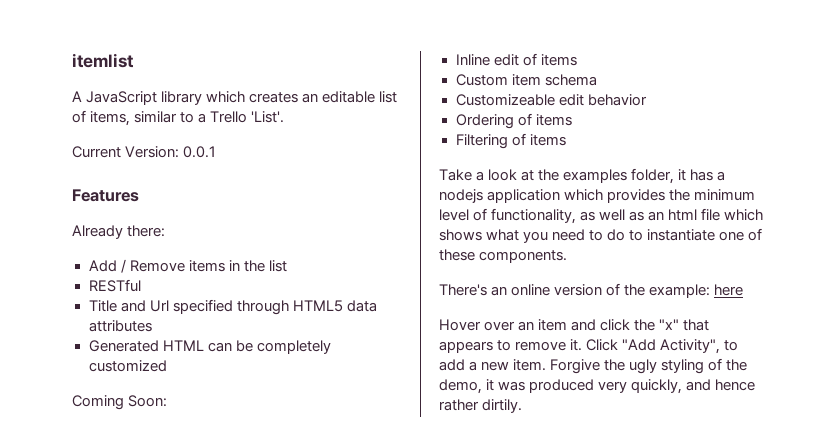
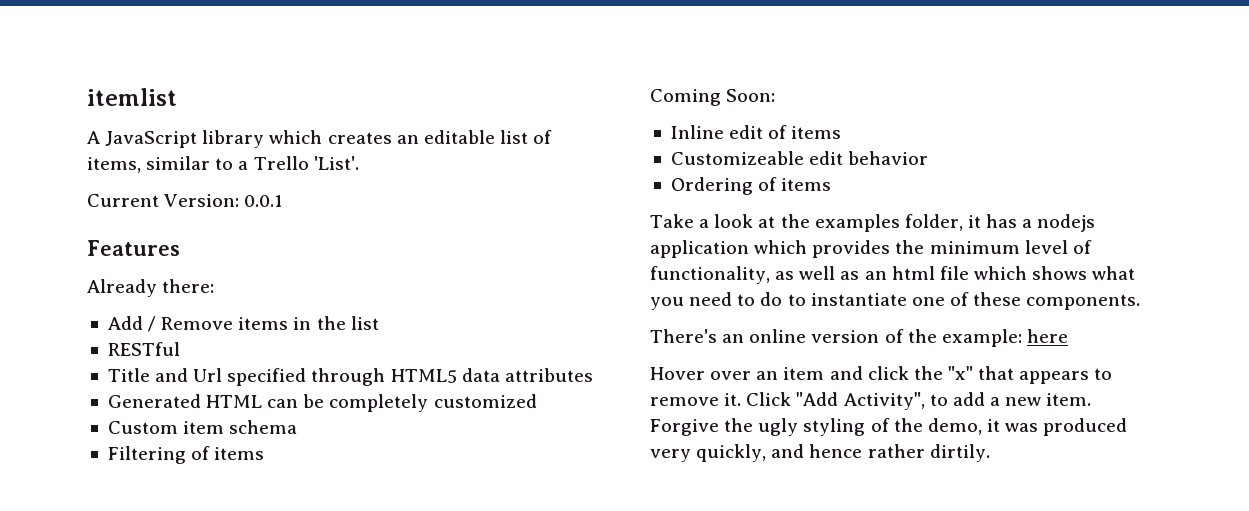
+ Custom item schema
+ Filtering of items
- Custom item schema
- Filtering of items

